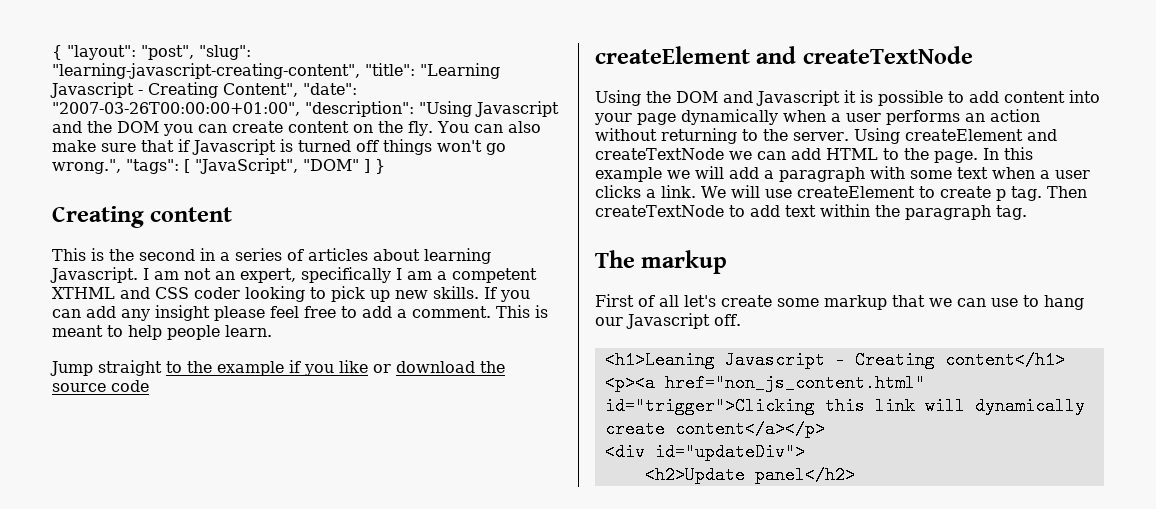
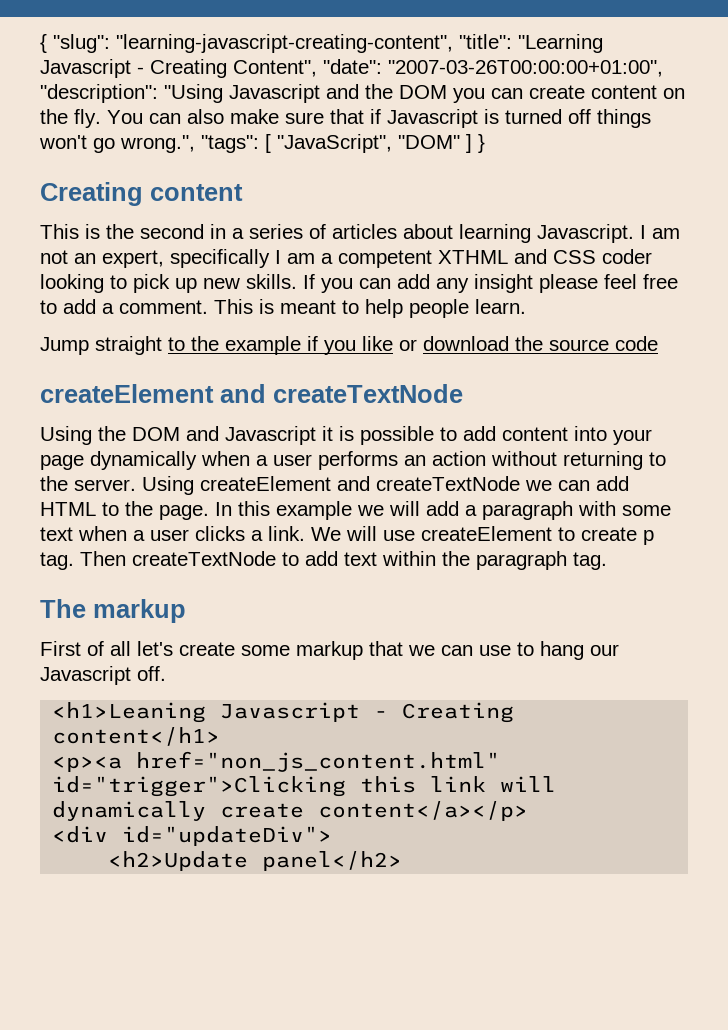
- { "layout": "post", "slug": "learning-javascript-creating-content", "title": "Learning Javascript - Creating Content", "date": "2007-03-26T00:00:00+01:00", "description": "Using Javascript and the DOM you can create content on the fly.
+ { "slug": "learning-javascript-creating-content", "title": "Learning Javascript - Creating Content", "date": "2007-03-26T00:00:00+01:00", "description": "Using Javascript and the DOM you can create content on the fly.

